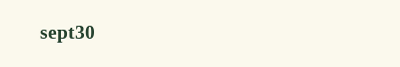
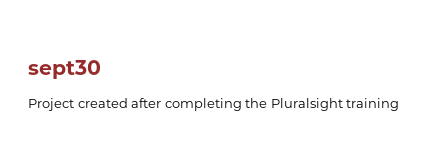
+ Project created after completing the Pluralsight training

